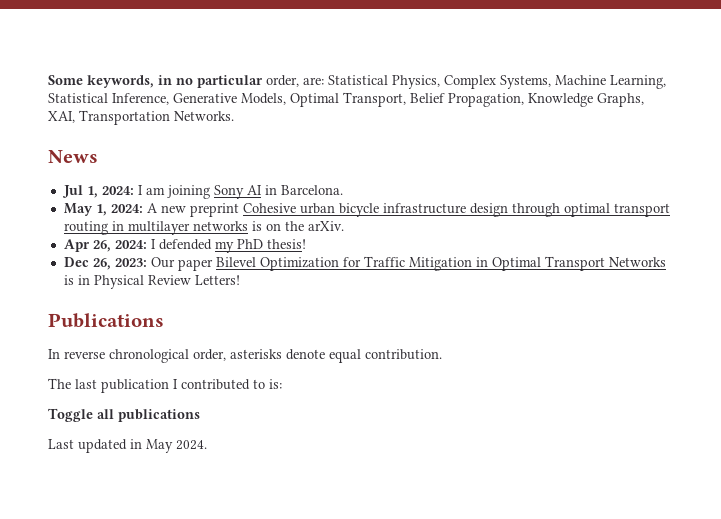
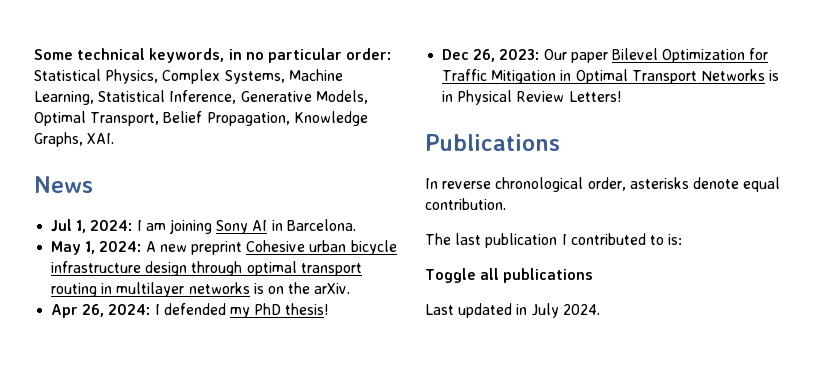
- Some keywords, in no particular order, are: Statistical Physics, Complex Systems, Machine Learning, Statistical Inference, Generative Models, Optimal Transport, Belief Propagation, Knowledge Graphs, XAI, Transportation Networks.
+ Some technical keywords, in no particular order: Statistical Physics, Complex Systems, Machine Learning, Statistical Inference, Generative Models, Optimal Transport, Belief Propagation, Knowledge Graphs, XAI.
- Last updated in May 2024.
+ Last updated in July 2024.

